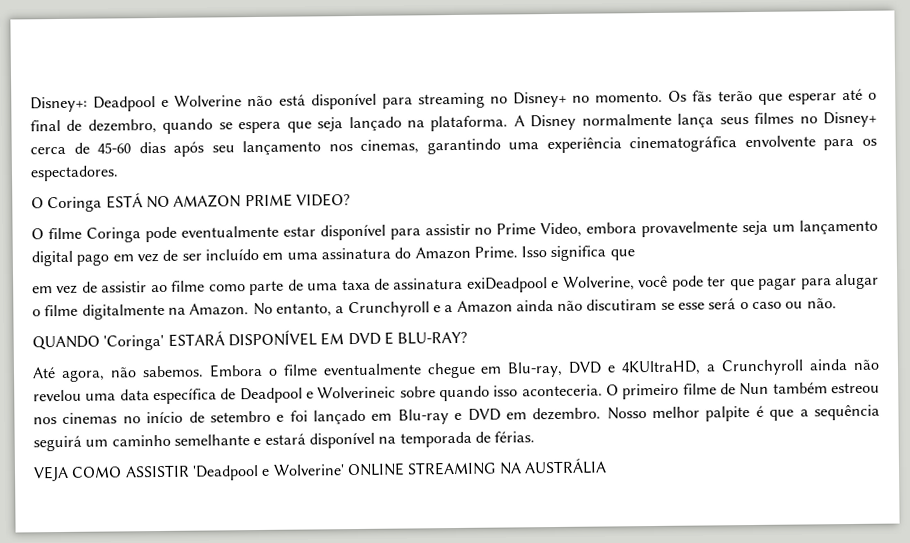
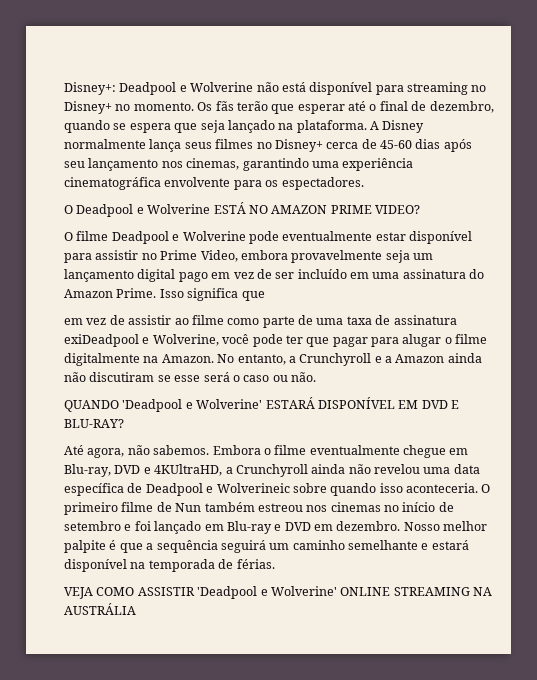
- O Coringa ESTÁ NO AMAZON PRIME VIDEO?
+ O Deadpool e Wolverine ESTÁ NO AMAZON PRIME VIDEO?
- O filme Coringa pode eventualmente estar disponível para assistir no Prime Video, embora provavelmente seja um lançamento digital pago em vez de ser incluído em uma assinatura do Amazon Prime.
+ O filme Deadpool e Wolverine pode eventualmente estar disponível para assistir no Prime Video, embora provavelmente seja um lançamento digital pago em vez de ser incluído em uma assinatura do Amazon Prime.
- QUANDO 'Coringa' ESTARÁ DISPONÍVEL EM DVD E BLU-RAY?
+ QUANDO 'Deadpool e Wolverine' ESTARÁ DISPONÍVEL EM DVD E BLU-RAY?

